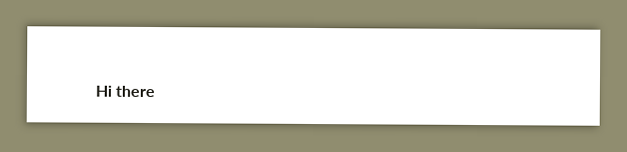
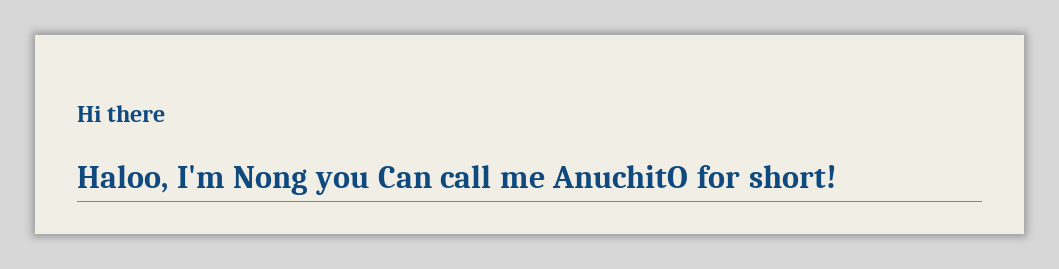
+ Haloo, I'm Nong you Can call me AnuchitO for short!

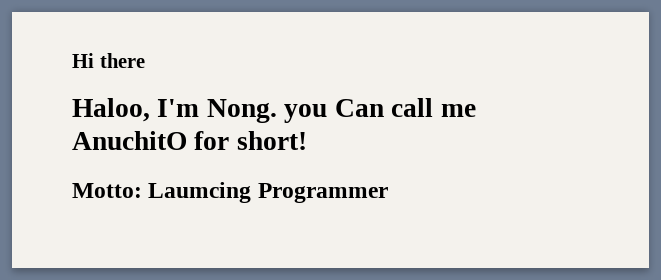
- Haloo, I'm Nong you Can call me AnuchitO for short!
+ Haloo, I'm Nong. you Can call me AnuchitO for short!
+ Motto: Laumcing Programmer

